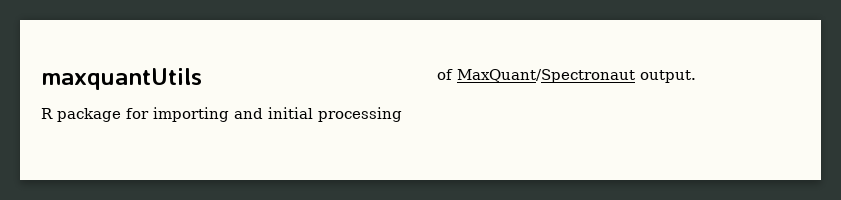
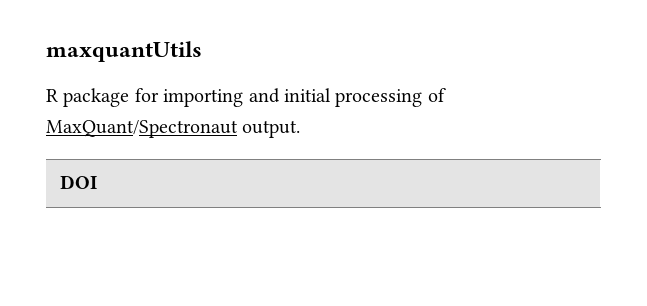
+ DOI

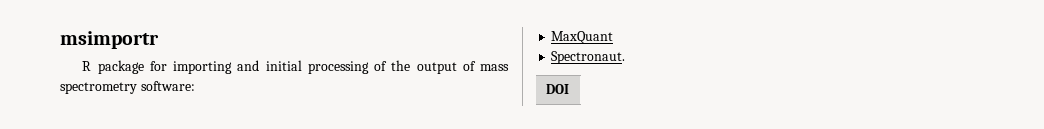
- maxquantUtils
+ msimportr
- R package for importing and initial processing of MaxQuant/Spectronaut output.
+ R package for importing and initial processing of the output of mass spectrometry software:
+ MaxQuant
+ Spectronaut.

